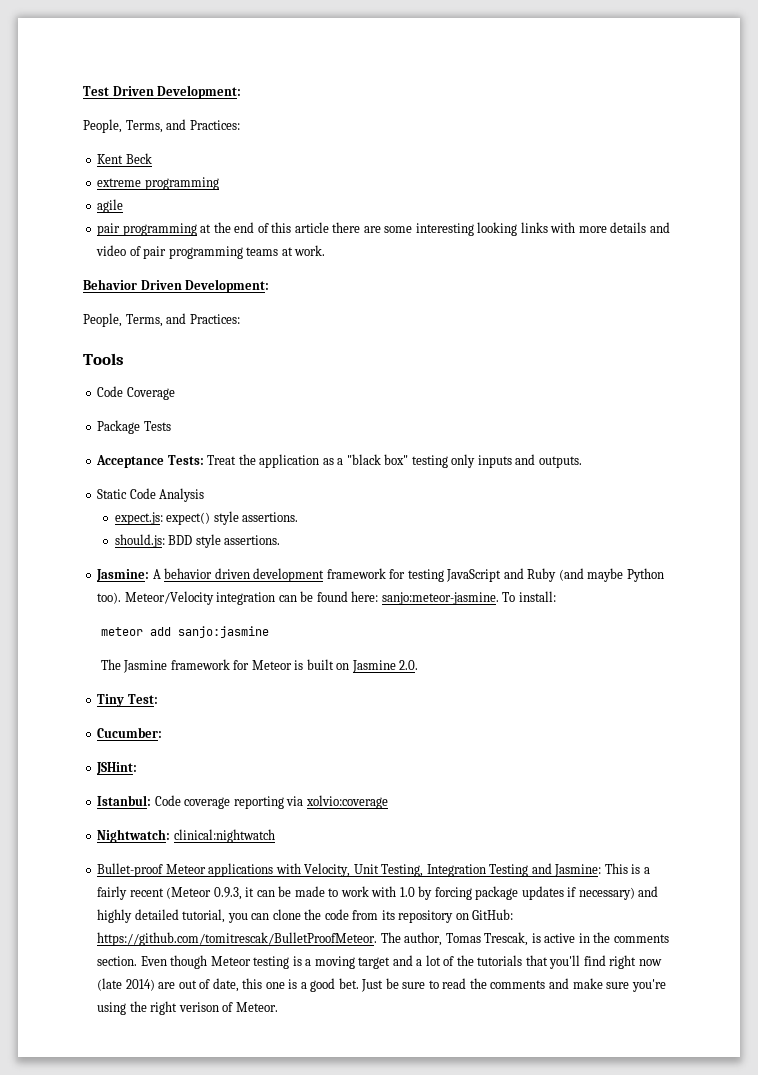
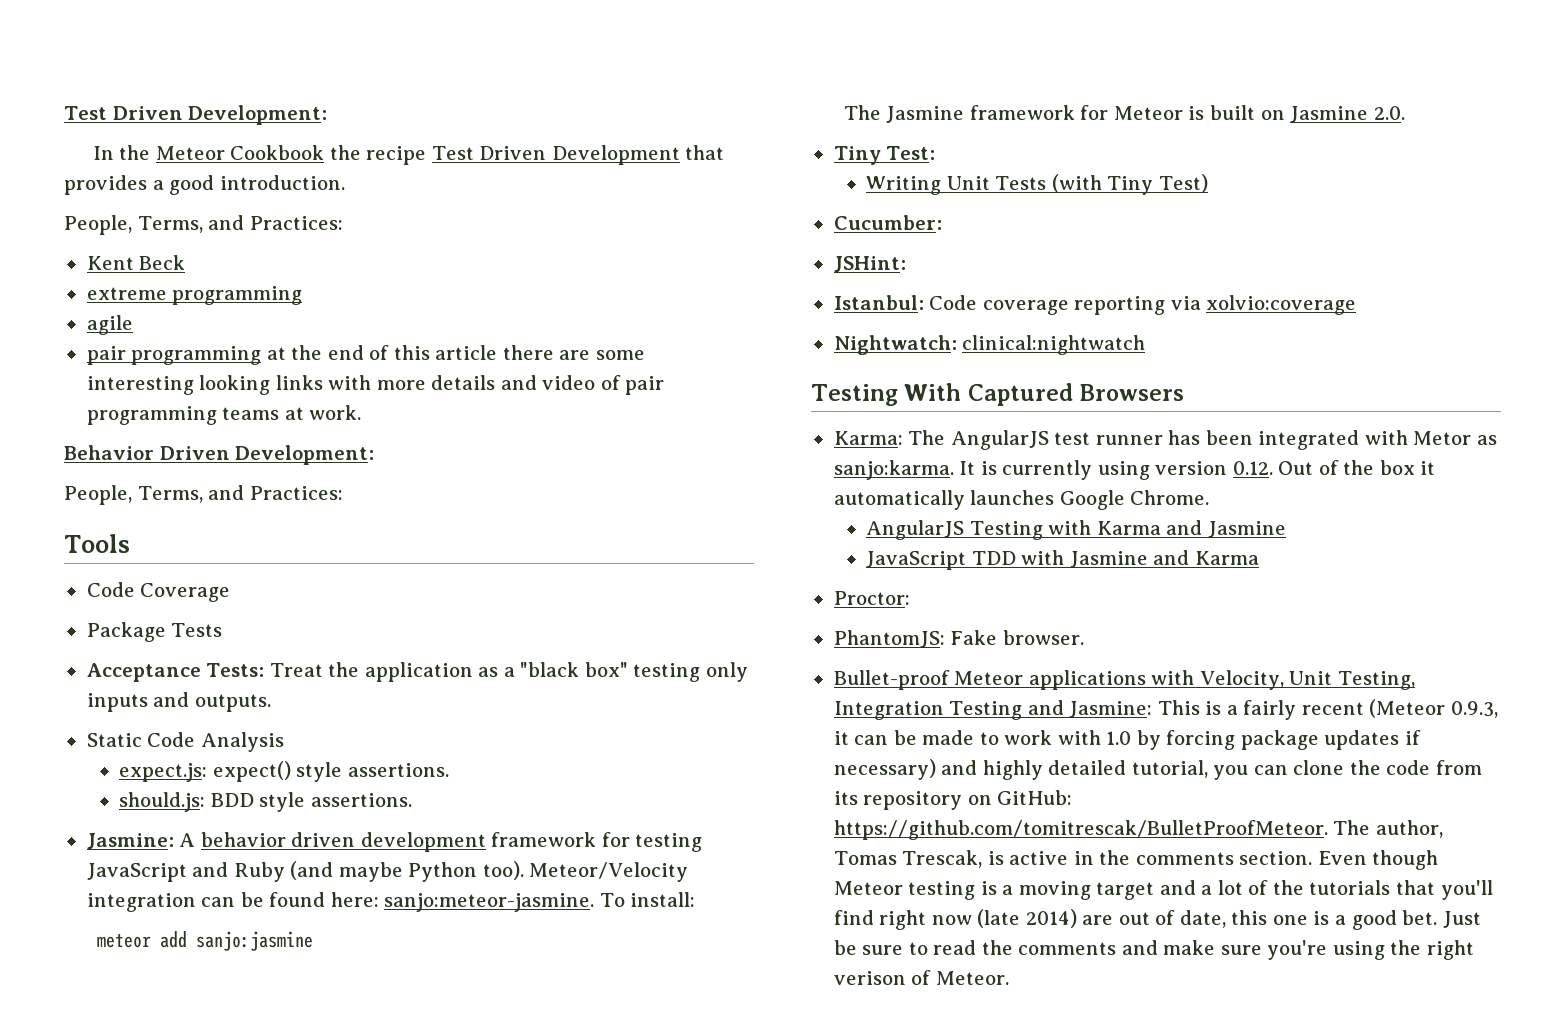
+ In the Meteor Cookbook the recipe Test Driven Development that provides a good introduction.
+ Writing Unit Tests (with Tiny Test)
+ Testing With Captured Browsers
+ Karma: The AngularJS test runner has been integrated with Metor as sanjo:karma. It is currently using version 0.12. Out of the box it automatically launches Google Chrome.
+ AngularJS Testing with Karma and Jasmine
+ JavaScript TDD with Jasmine and Karma
+ Proctor:
+ PhantomJS: Fake browser.

